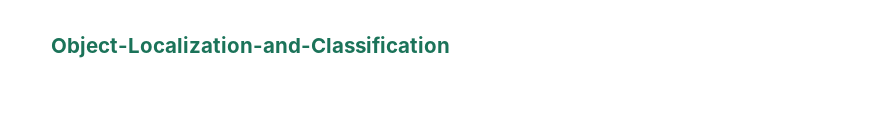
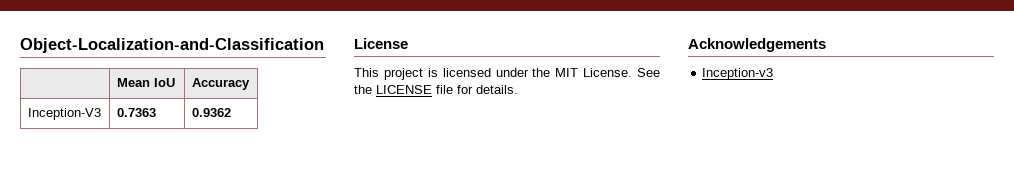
+ | Mean IoU | Accuracy
+ Inception-V3 | 0.7363 | 0.9362
+ License
+ This project is licensed under the MIT License. See the LICENSE file for details.
+ Acknowledgements
+ Inception-v3

